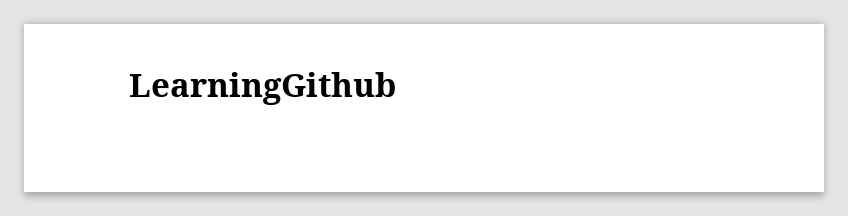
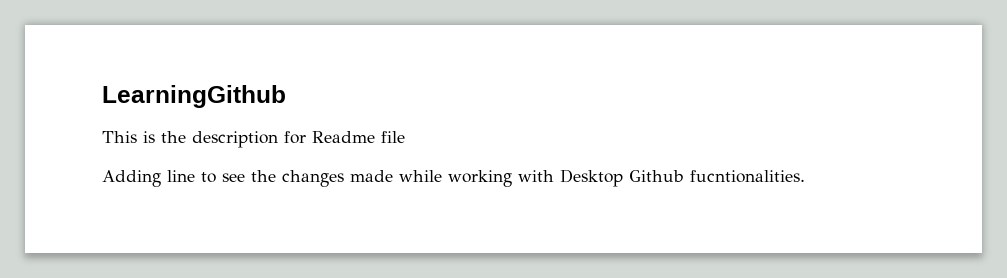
+ This is the description for Readme file
+ Adding line to see the changes made while working with Desktop Github fucntionalities.

